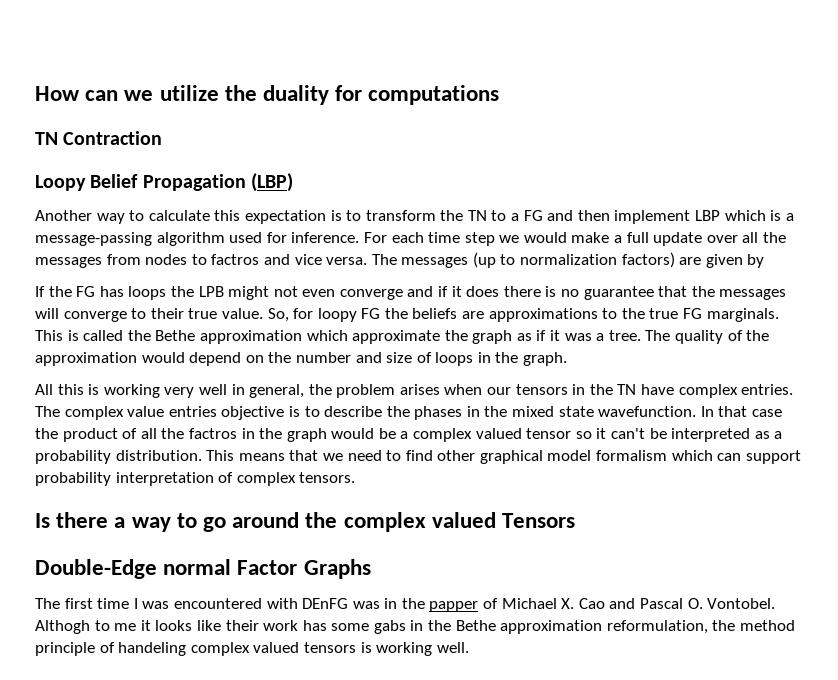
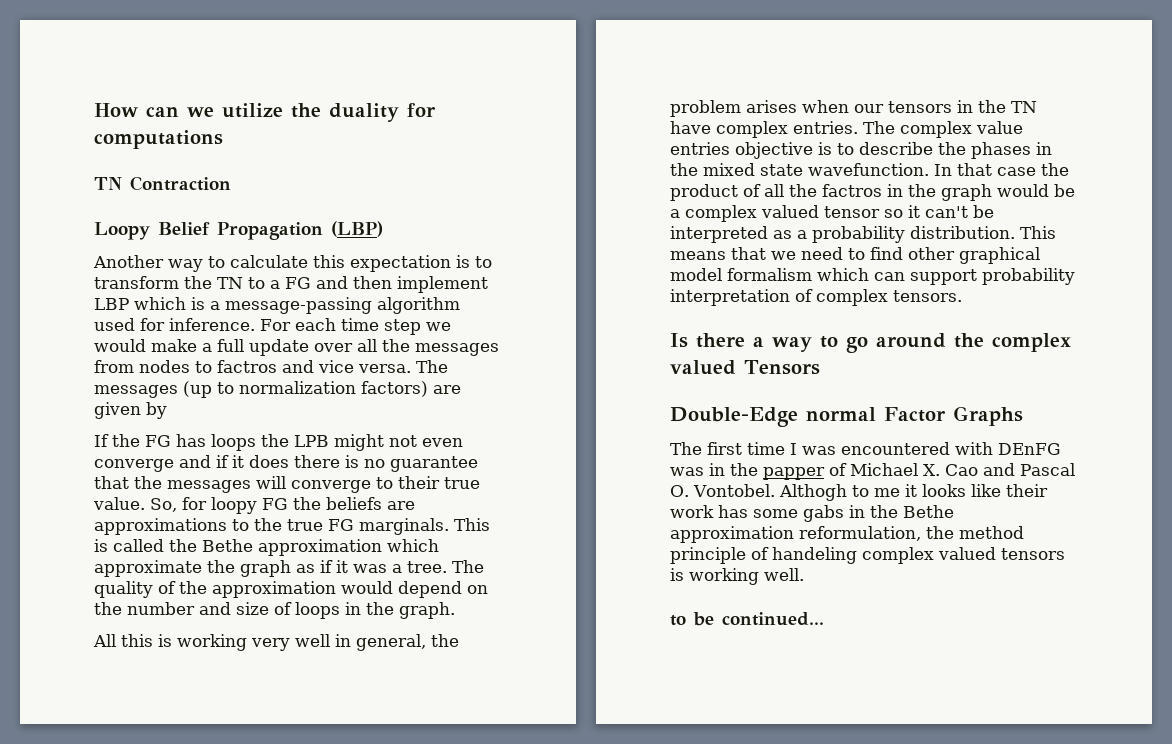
+ to be continued...

